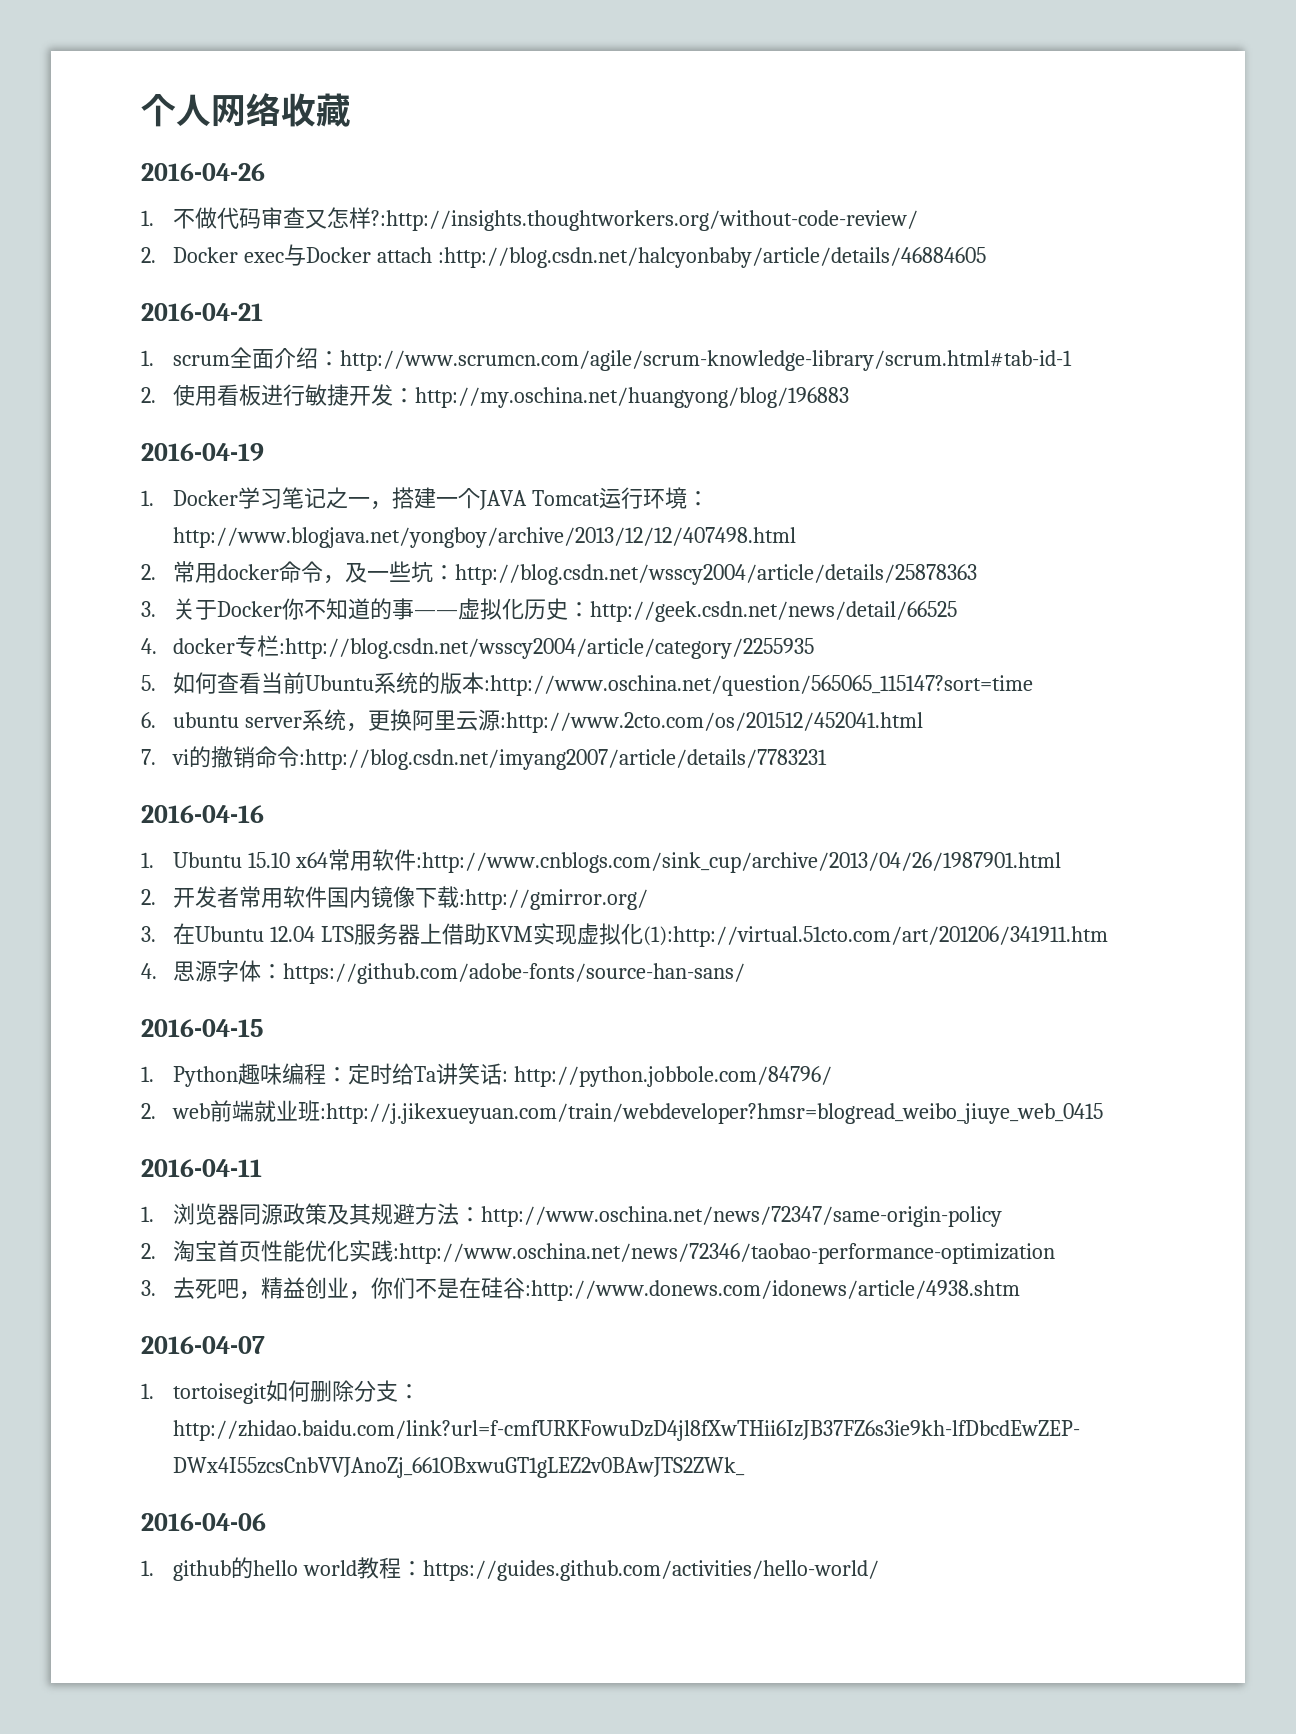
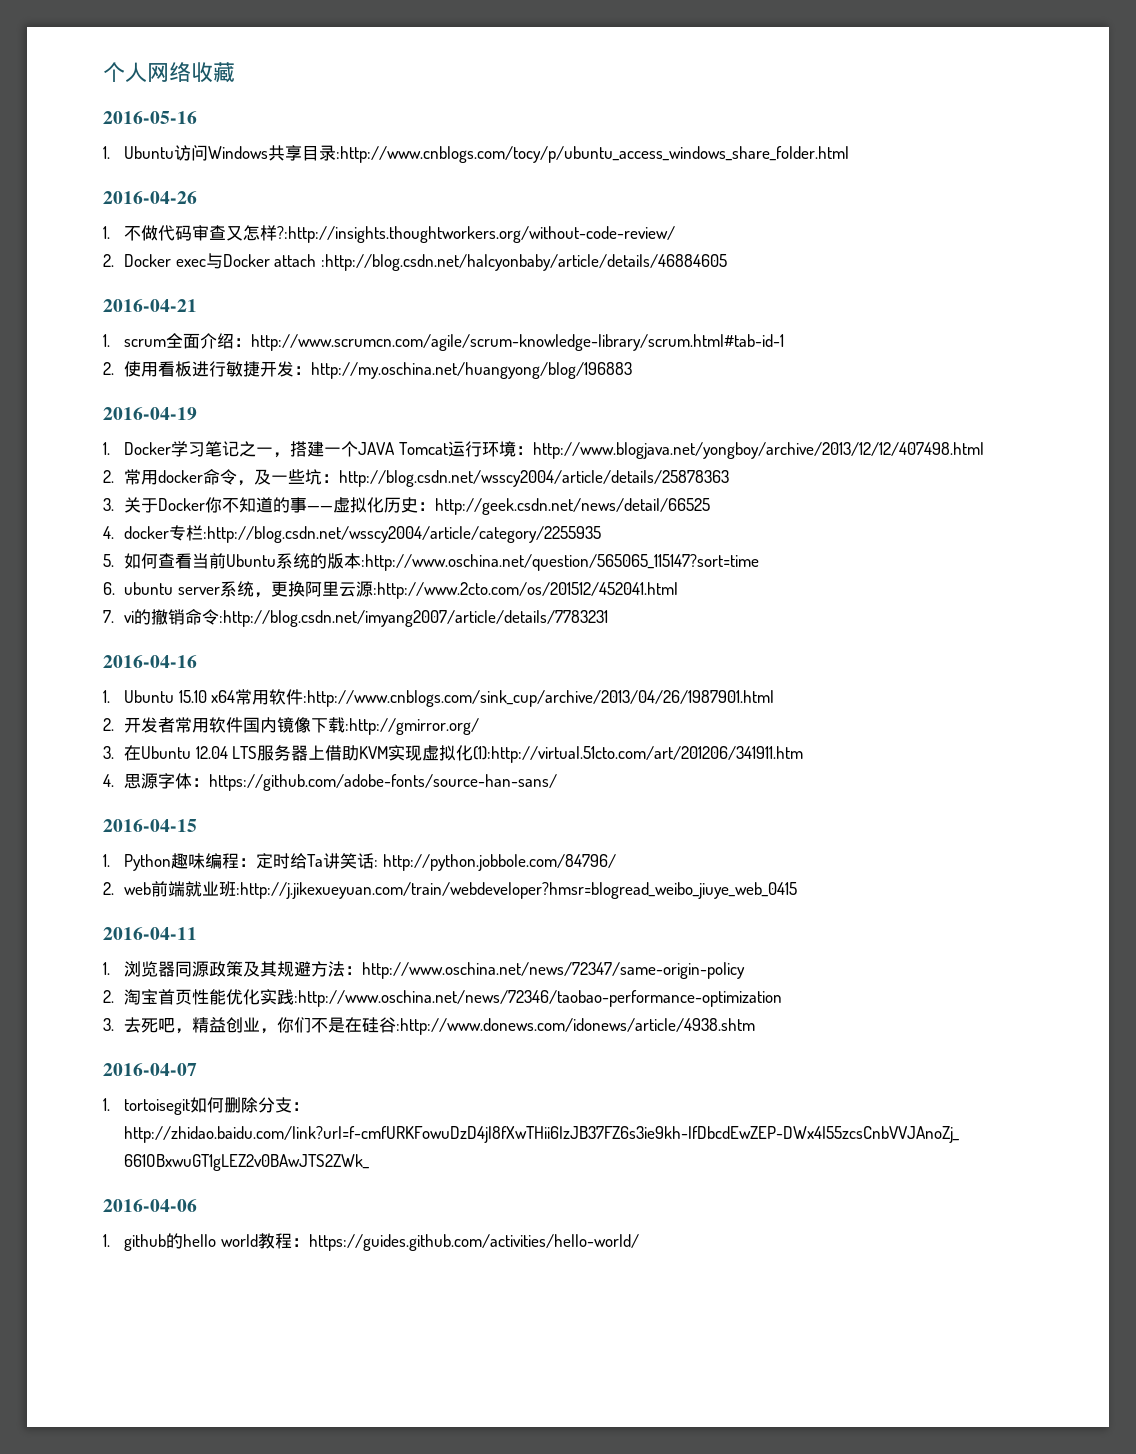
+ 2016-05-16
+ 1. Ubuntu访问Windows共享目录:http://www.cnblogs.com/tocy/p/ubuntu_access_windows_share_folder.html

